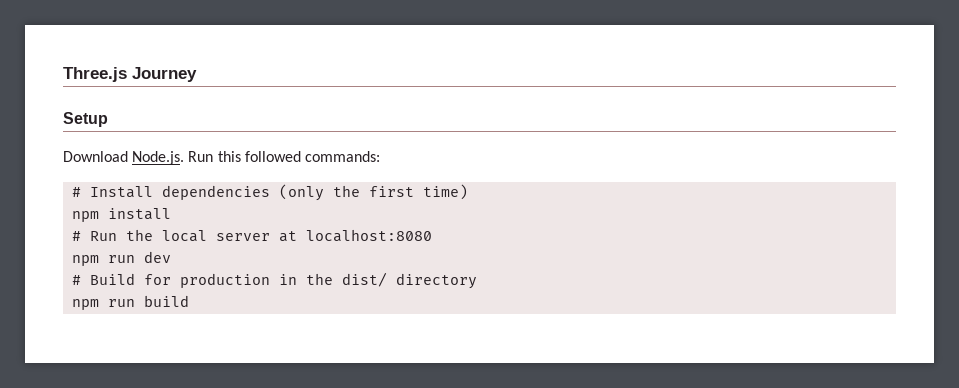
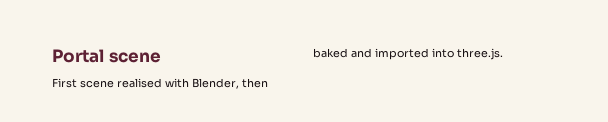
- Three.js Journey
- Setup
- Download Node.js. Run this followed commands:
- # Install dependencies (only the first time)
- npm install
- # Run the local server at localhost:8080
- npm run dev
- # Build for production in the dist/ directory
- npm run build
+ Portal scene
+ First scene realised with Blender, then baked and imported into three.js.

